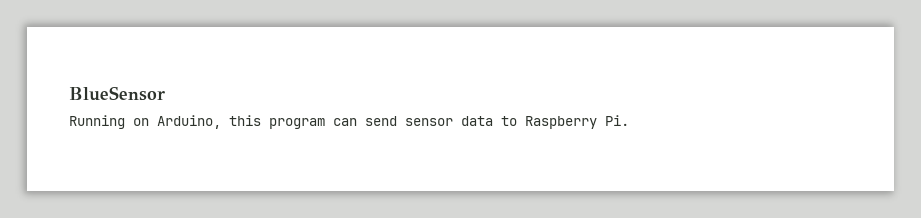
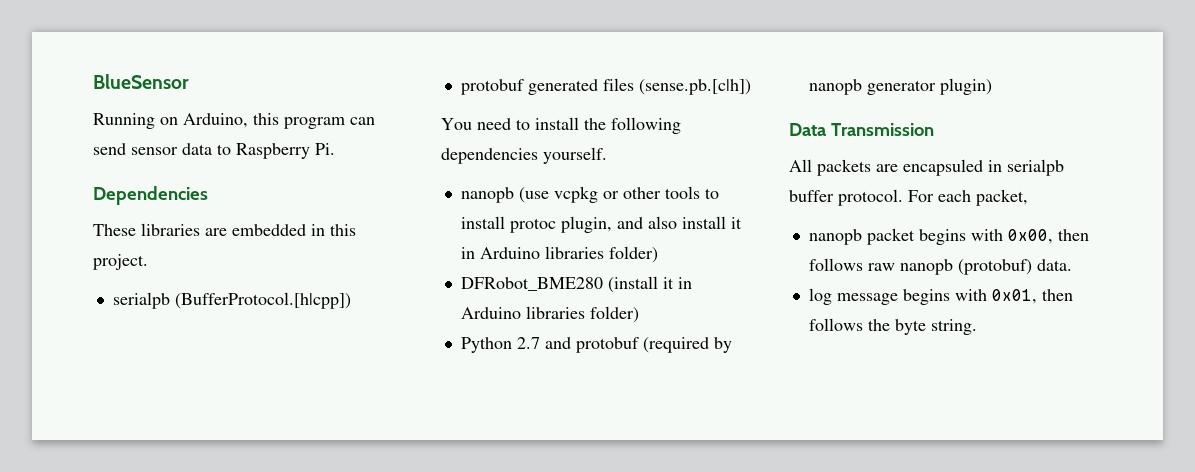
+ Dependencies
+ These libraries are embedded in this project.
+ serialpb (BufferProtocol.[h|cpp])
+ protobuf generated files (sense.pb.[c|h])
+ You need to install the following dependencies yourself.
+ nanopb (use vcpkg or other tools to install protoc plugin, and also install it in Arduino libraries folder)
+ DFRobot_BME280 (install it in Arduino libraries folder)
+ Python 2.7 and protobuf (required by nanopb generator plugin)
+ Data Transmission
+ All packets are encapsuled in serialpb buffer protocol. For each packet,
+ nanopb packet begins with 0x00, then follows raw nanopb (protobuf) data.
+ log message begins with 0x01, then follows the byte string.

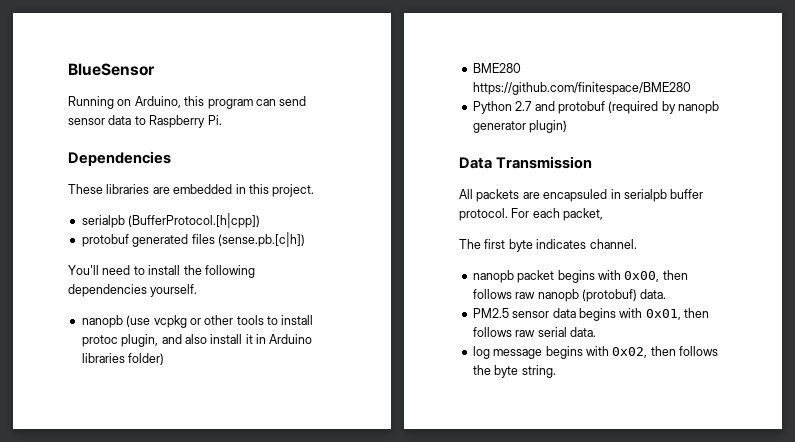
- You need to install the following dependencies yourself.
+ You'll need to install the following dependencies yourself.
- DFRobot_BME280 (install it in Arduino libraries folder)
+ BME280 https://github.com/finitespace/BME280
+ The first byte indicates channel.
- log message begins with 0x01, then follows the byte string.
+ PM2.5 sensor data begins with 0x01, then follows raw serial data.
+ log message begins with 0x02, then follows the byte string.

